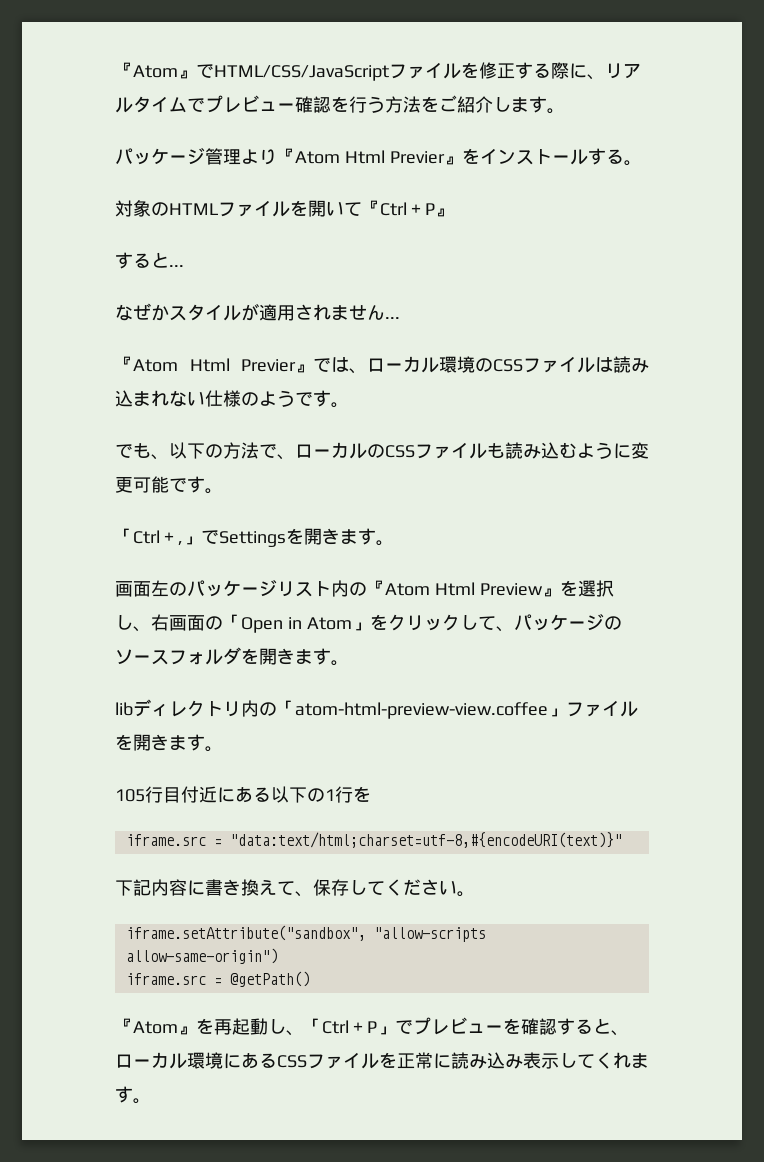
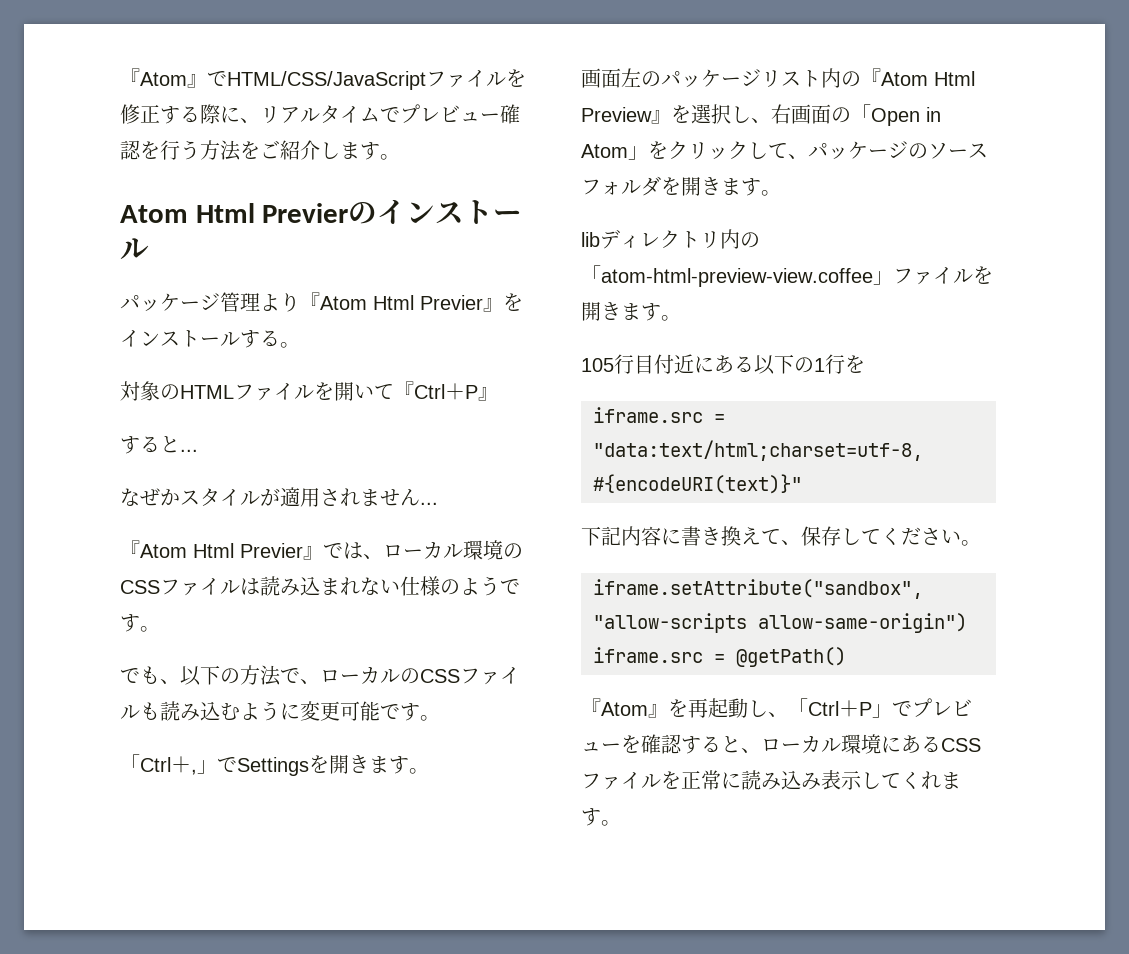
+ Atom Html Previerのインストール

